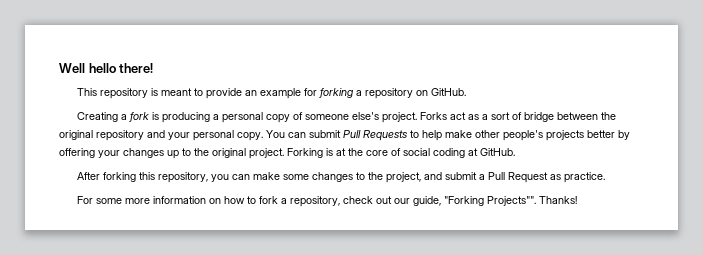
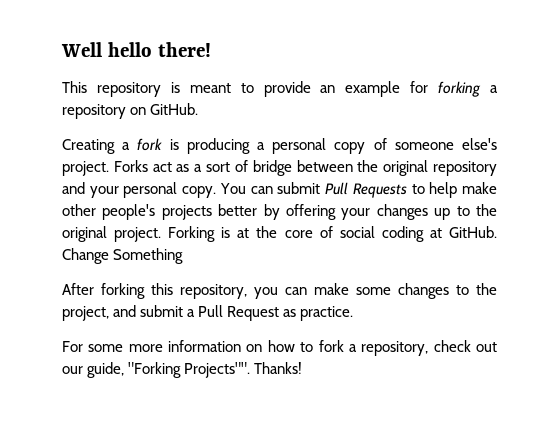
+ Change Something

